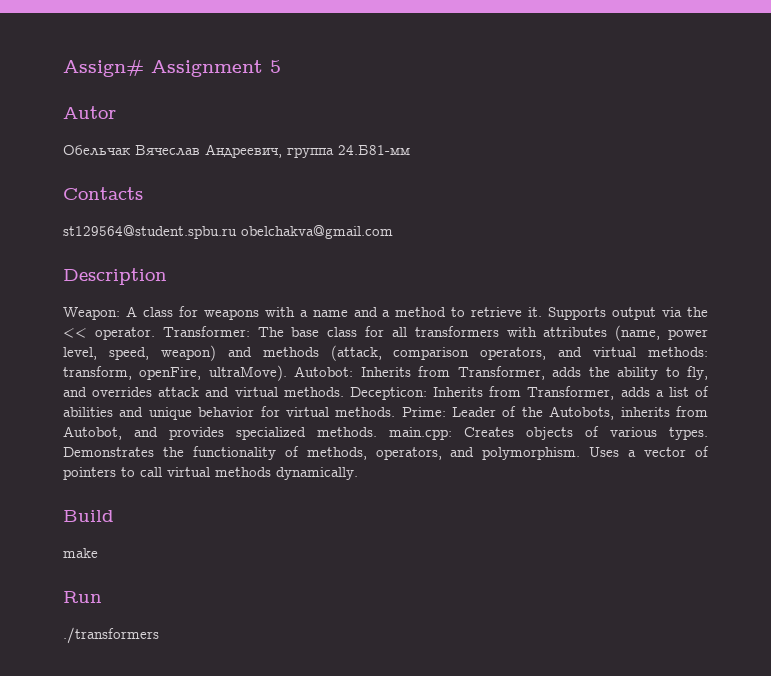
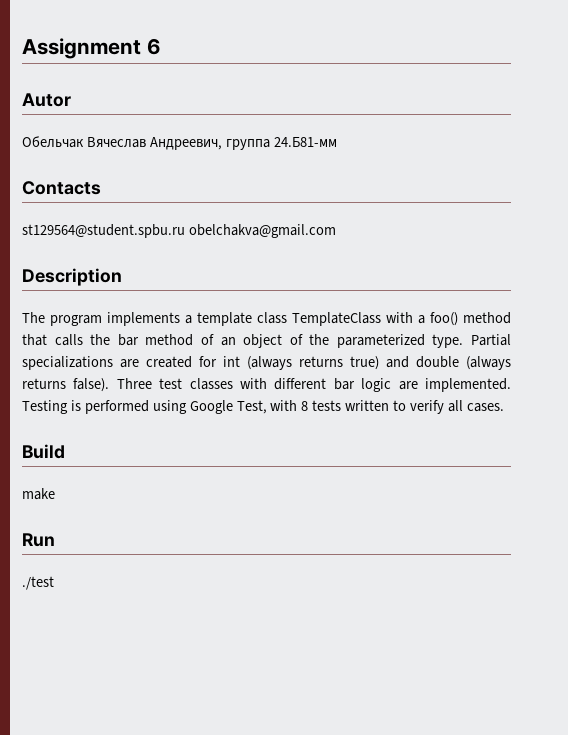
- Assign# Assignment 5
+ Assignment 6
- Weapon: A class for weapons with a name and a method to retrieve it. Supports output via the << operator. Transformer: The base class for all transformers with attributes (name, power level, speed, weapon) and methods (attack, comparison operators, and virtual methods: transform, openFire, ultraMove). Autobot: Inherits from Transformer, adds the ability to fly, and overrides attack and virtual methods. Decepticon: Inherits from Transformer, adds a list of abilities and unique behavior for virtual methods. Prime: Leader of the Autobots, inherits from Autobot, and provides specialized methods. main.cpp: Creates objects of various types. Demonstrates the functionality of methods, operators, and polymorphism. Uses a vector of pointers to call virtual methods dynamically.
+ The program implements a template class TemplateClass with a foo() method that calls the bar method of an object of the parameterized type. Partial specializations are created for int (always returns true) and double (always returns false). Three test classes with different bar logic are implemented. Testing is performed using Google Test, with 8 tests written to verify all cases.
- ./transformers
+ ./test

